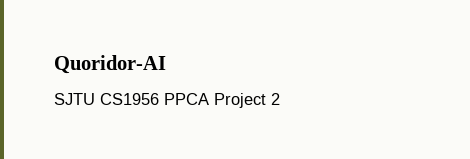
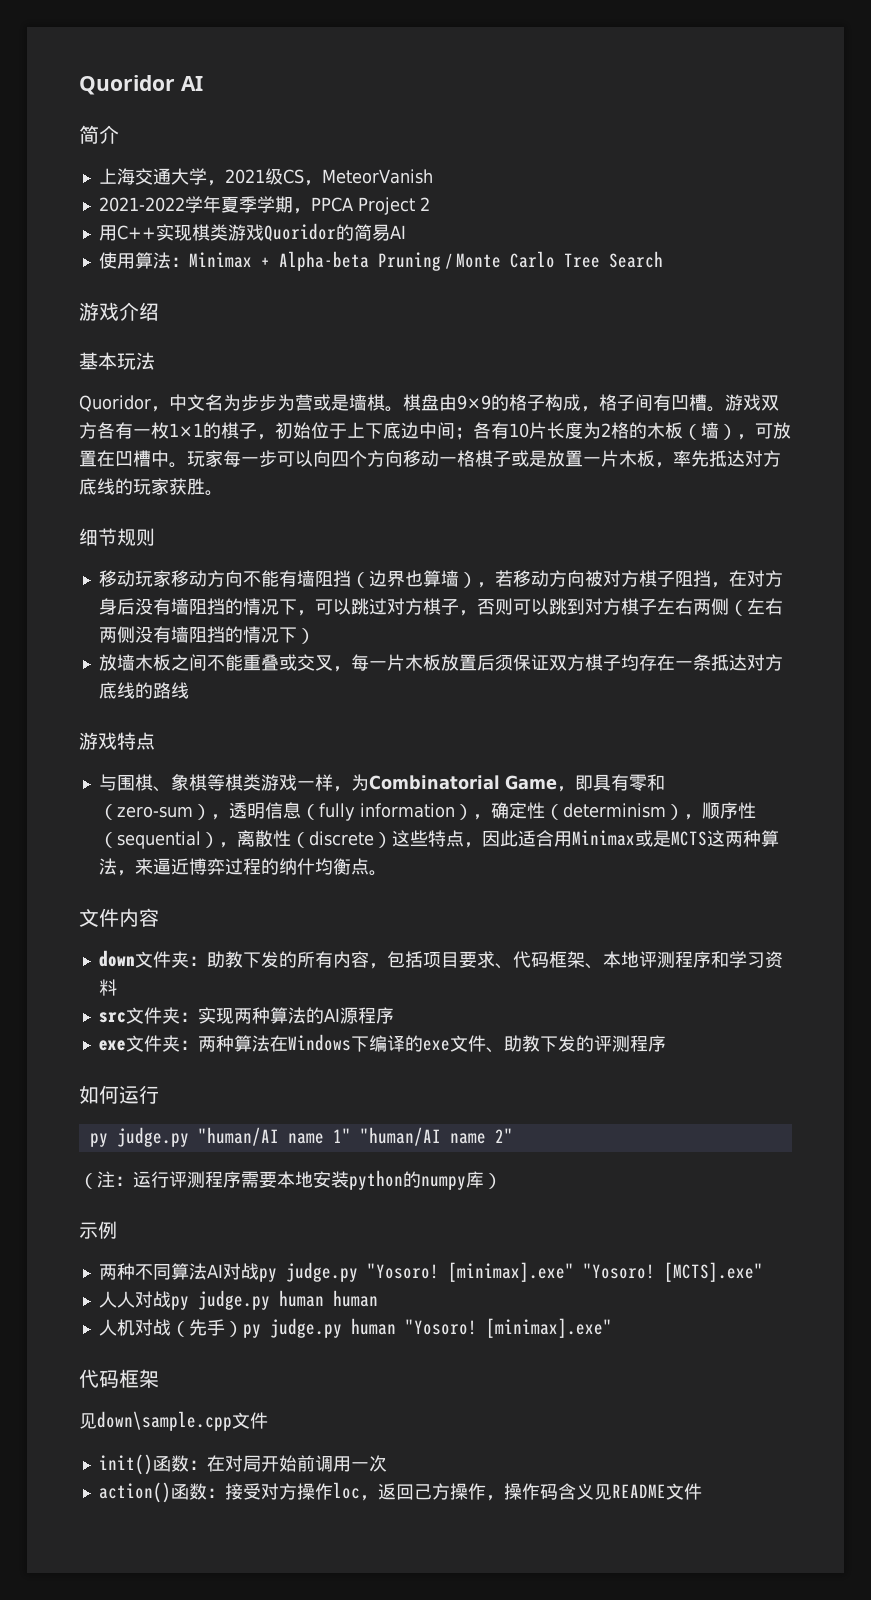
- Quoridor-AI
- SJTU CS1956 PPCA Project 2
+ Quoridor AI
+ 简介
+ 上海交通大学，2021级CS，MeteorVanish
+ 2021-2022学年夏季学期，PPCA Project 2
+ 用C++实现棋类游戏Quoridor的简易AI
+ 使用算法：Minimax + Alpha-beta Pruning / Monte Carlo Tree Search
+ 游戏介绍
+ 基本玩法
+ Quoridor，中文名为步步为营或是墙棋。棋盘由9×9的格子构成，格子间有凹槽。游戏双方各有一枚1×1的棋子，初始位于上下底边中间；各有10片长度为2格的木板（墙），可放置在凹槽中。玩家每一步可以向四个方向移动一格棋子或是放置一片木板，率先抵达对方底线的玩家获胜。
+ 细节规则
+ 移动玩家移动方向不能有墙阻挡（边界也算墙），若移动方向被对方棋子阻挡，在对方身后没有墙阻挡的情况下，可以跳过对方棋子，否则可以跳到对方棋子左右两侧（左右两侧没有墙阻挡的情况下）
+ 放墙木板之间不能重叠或交叉，每一片木板放置后须保证双方棋子均存在一条抵达对方底线的路线
+ 游戏特点
+ 与围棋、象棋等棋类游戏一样，为Combinatorial Game，即具有零和（zero-sum），透明信息（fully information），确定性（determinism），顺序性（sequential），离散性（discrete）这些特点，因此适合用Minimax或是MCTS这两种算法，来逼近博弈过程的纳什均衡点。
+ 文件内容
+ down文件夹：助教下发的所有内容，包括项目要求、代码框架、本地评测程序和学习资料
+ src文件夹：实现两种算法的AI源程序
+ exe文件夹：两种算法在Windows下编译的exe文件、助教下发的评测程序
+ 如何运行
+ py judge.py "human/AI name 1" "human/AI name 2"
+ （注：运行评测程序需要本地安装python的numpy库）
+ 示例
+ 两种不同算法AI对战py judge.py "Yosoro! [minimax].exe" "Yosoro! [MCTS].exe"
+ 人人对战py judge.py human human
+ 人机对战（先手）py judge.py human "Yosoro! [minimax].exe"
+ 代码框架
+ 见down\sample.cpp文件
+ init()函数：在对局开始前调用一次
+ action()函数：接受对方操作loc，返回己方操作，操作码含义见README文件

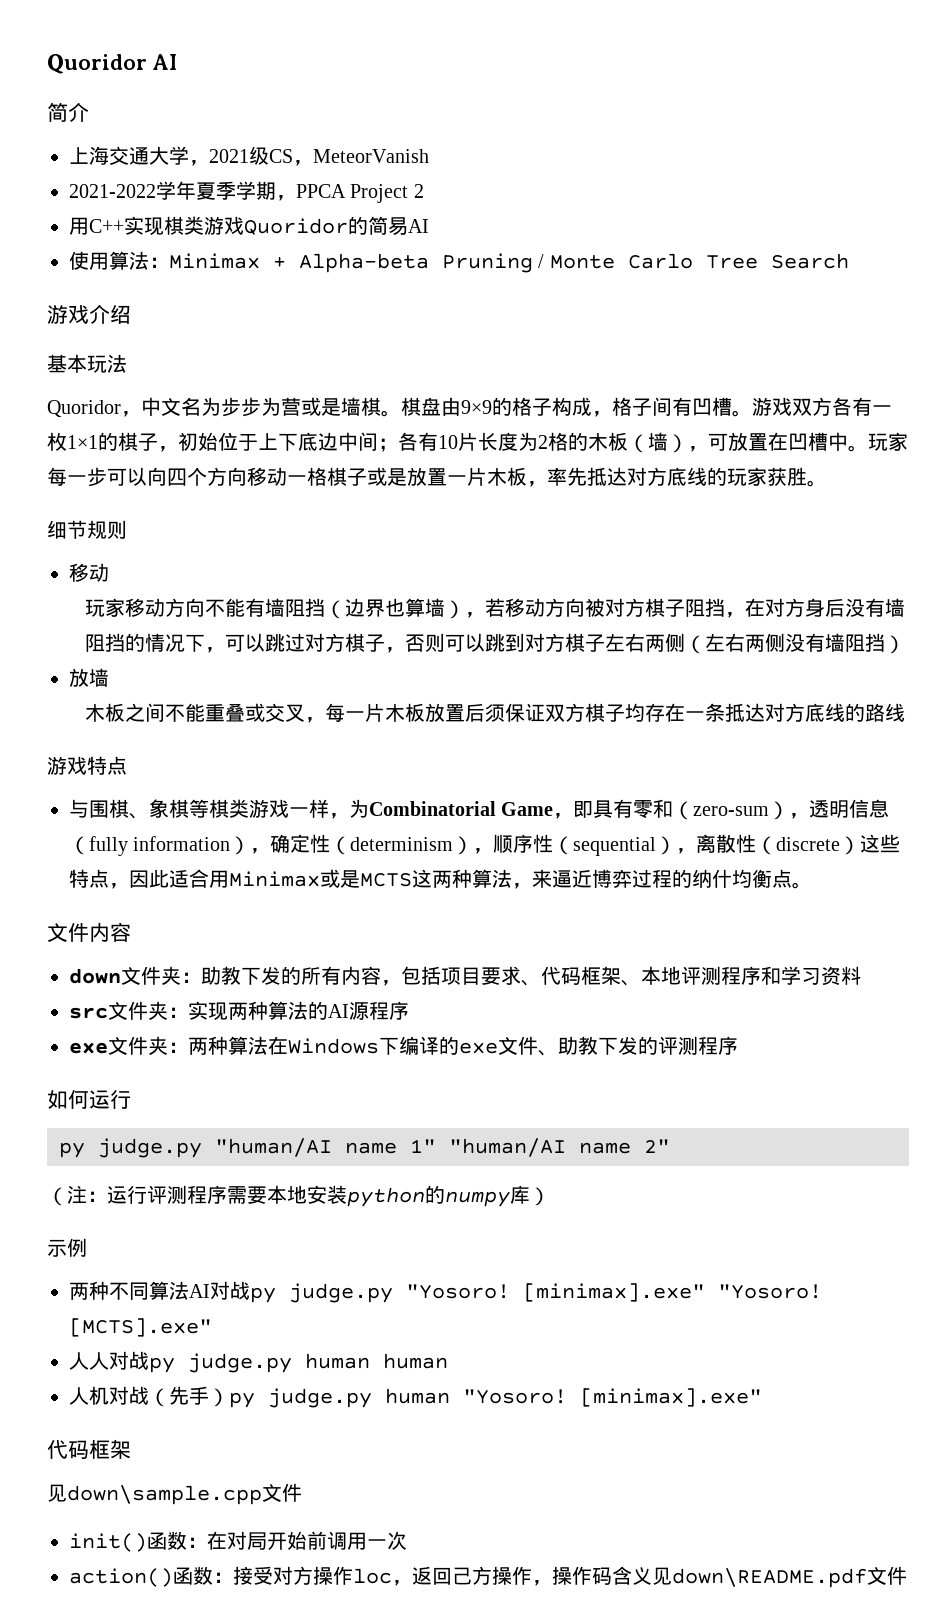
  细节规则
- 移动玩家移动方向不能有墙阻挡（边界也算墙），若移动方向被对方棋子阻挡，在对方身后没有墙阻挡的情况下，可以跳过对方棋子，否则可以跳到对方棋子左右两侧（左右两侧没有墙阻挡的情况下）
+ 移动
+ 玩家移动方向不能有墙阻挡（边界也算墙），若移动方向被对方棋子阻挡，在对方身后没有墙阻挡的情况下，可以跳过对方棋子，否则可以跳到对方棋子左右两侧（左右两侧没有墙阻挡）
- 放墙木板之间不能重叠或交叉，每一片木板放置后须保证双方棋子均存在一条抵达对方底线的路线
+ 放墙
+ 木板之间不能重叠或交叉，每一片木板放置后须保证双方棋子均存在一条抵达对方底线的路线
- action()函数：接受对方操作loc，返回己方操作，操作码含义见README文件
+ action()函数：接受对方操作loc，返回己方操作，操作码含义见down\README.pdf文件

